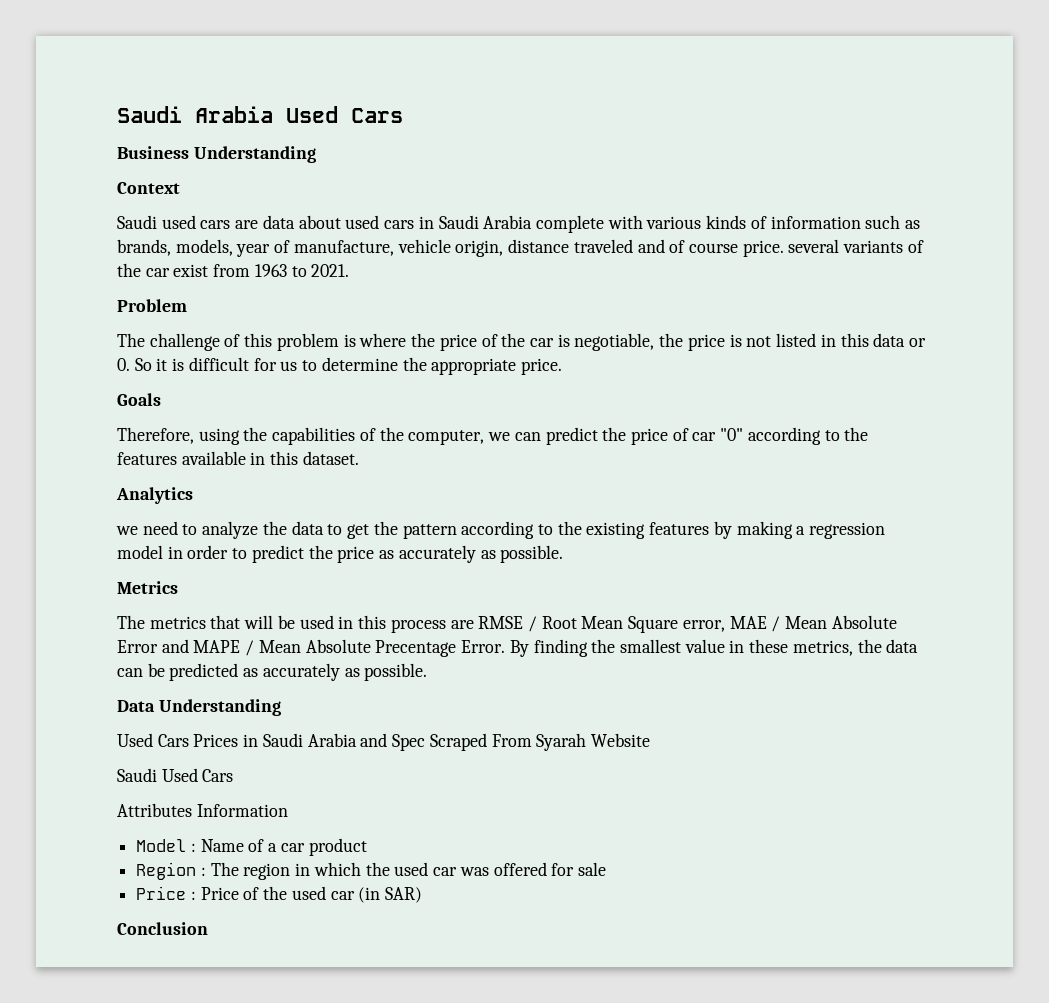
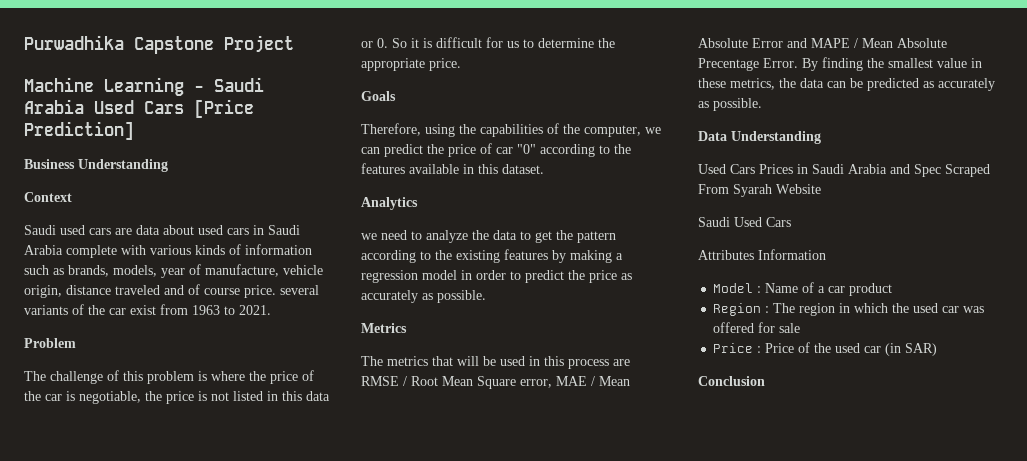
- Saudi Arabia Used Cars
+ Purwadhika Capstone Project
+ Machine Learning - Saudi Arabia Used Cars [Price Prediction]

